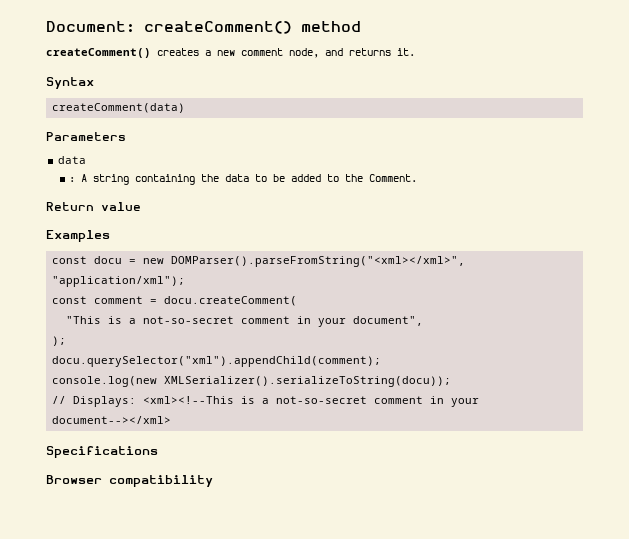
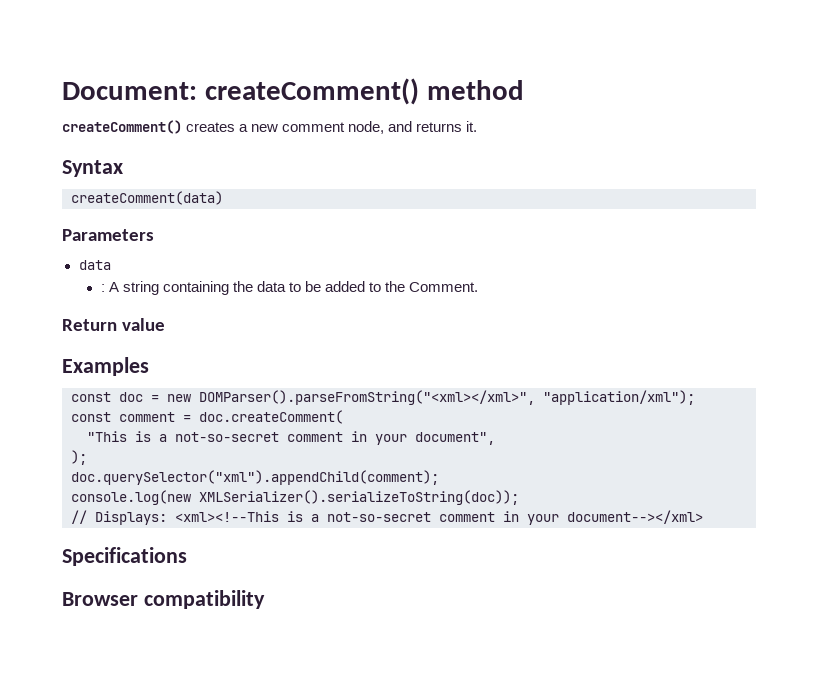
- const docu = new DOMParser().parseFromString("<xml></xml>", "application/xml");
+ const doc = new DOMParser().parseFromString("<xml></xml>", "application/xml");
- const comment = docu.createComment(
+ const comment = doc.createComment(
- docu.querySelector("xml").appendChild(comment);
+ doc.querySelector("xml").appendChild(comment);
- console.log(new XMLSerializer().serializeToString(docu));
+ console.log(new XMLSerializer().serializeToString(doc));

